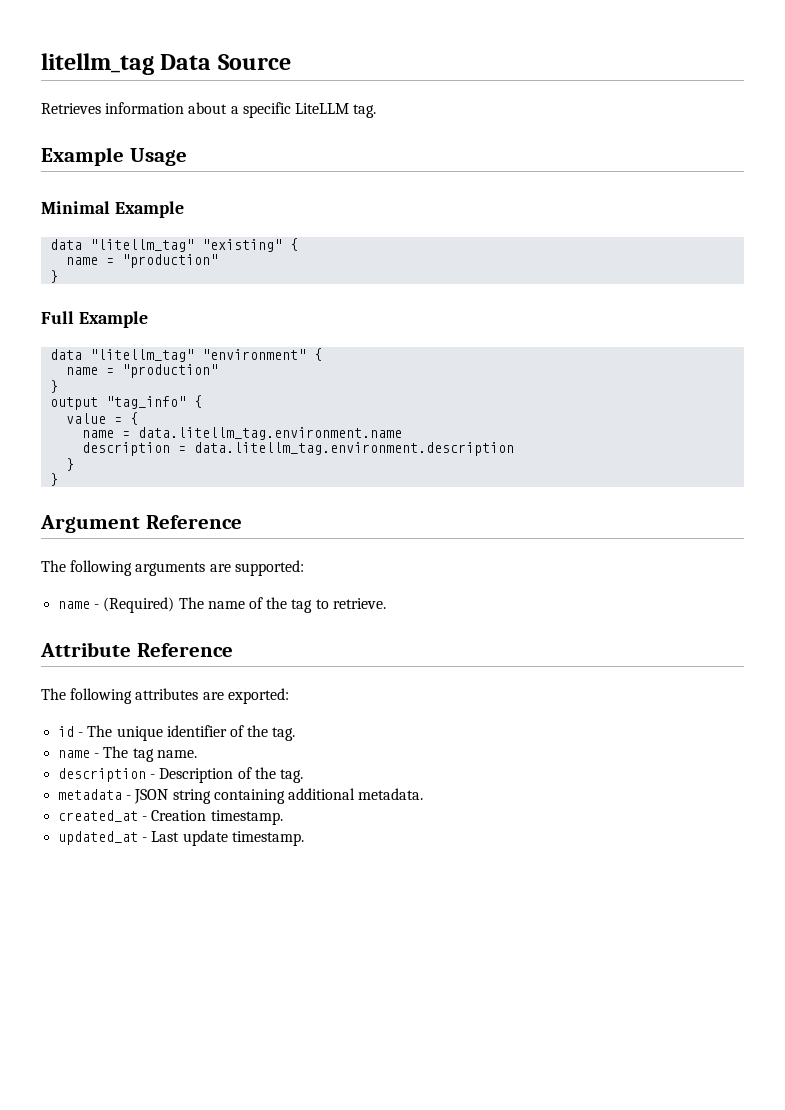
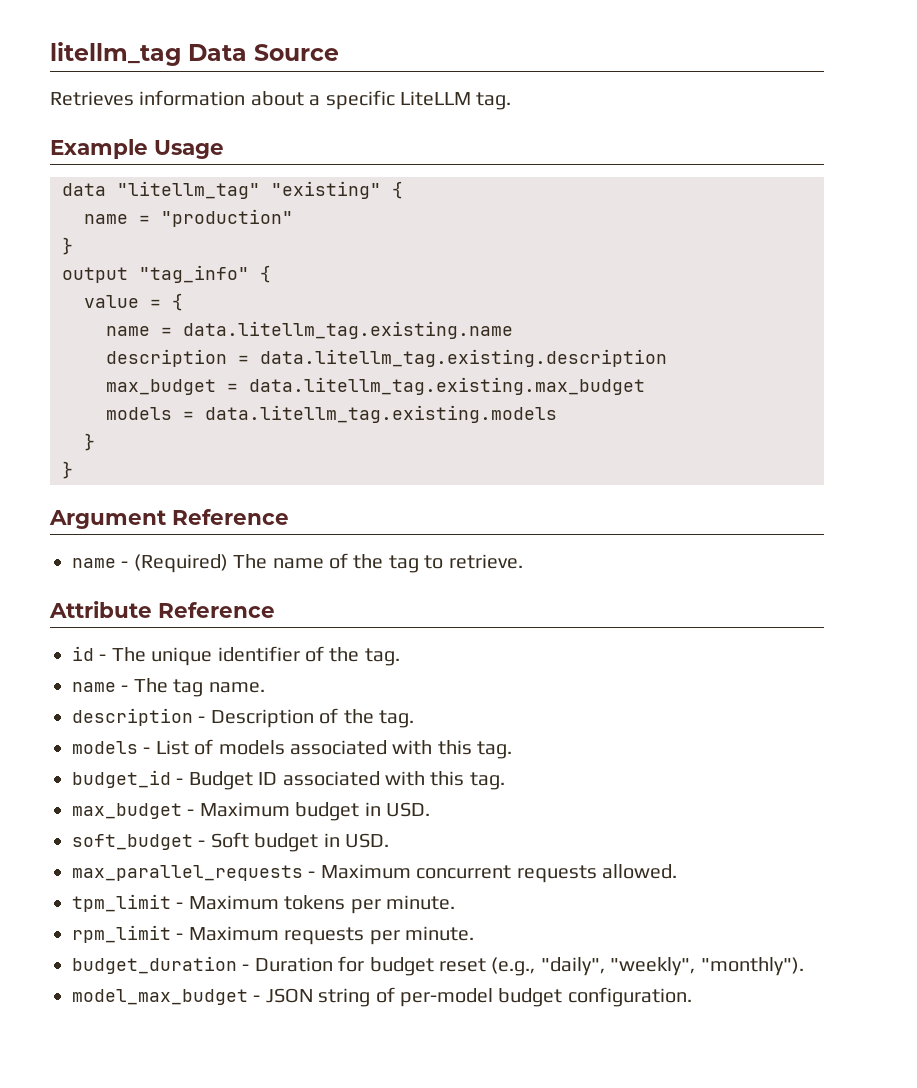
- Minimal Example
- Full Example
- data "litellm_tag" "environment" {
- name = "production"
- }
- name = data.litellm_tag.environment.name
+ name = data.litellm_tag.existing.name
- description = data.litellm_tag.environment.description
+ description = data.litellm_tag.existing.description
+ max_budget = data.litellm_tag.existing.max_budget
+ models = data.litellm_tag.existing.models
- The following arguments are supported:
- The following attributes are exported:
- metadata - JSON string containing additional metadata.
- created_at - Creation timestamp.
- updated_at - Last update timestamp.
+ models - List of models associated with this tag.
+ budget_id - Budget ID associated with this tag.
+ max_budget - Maximum budget in USD.
+ soft_budget - Soft budget in USD.
+ max_parallel_requests - Maximum concurrent requests allowed.
+ tpm_limit - Maximum tokens per minute.
+ rpm_limit - Maximum requests per minute.
+ budget_duration - Duration for budget reset (e.g., "daily", "weekly", "monthly").
+ model_max_budget - JSON string of per-model budget configuration.

